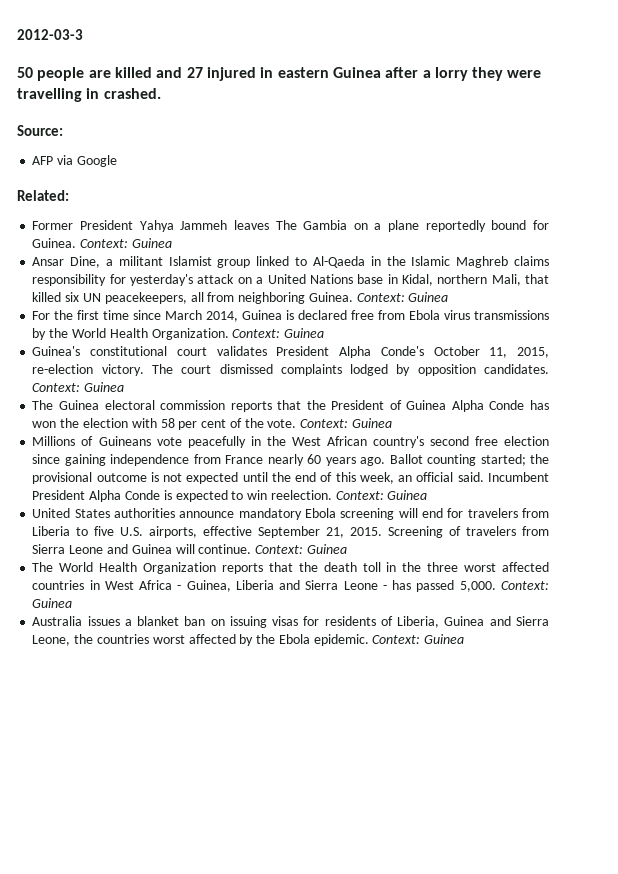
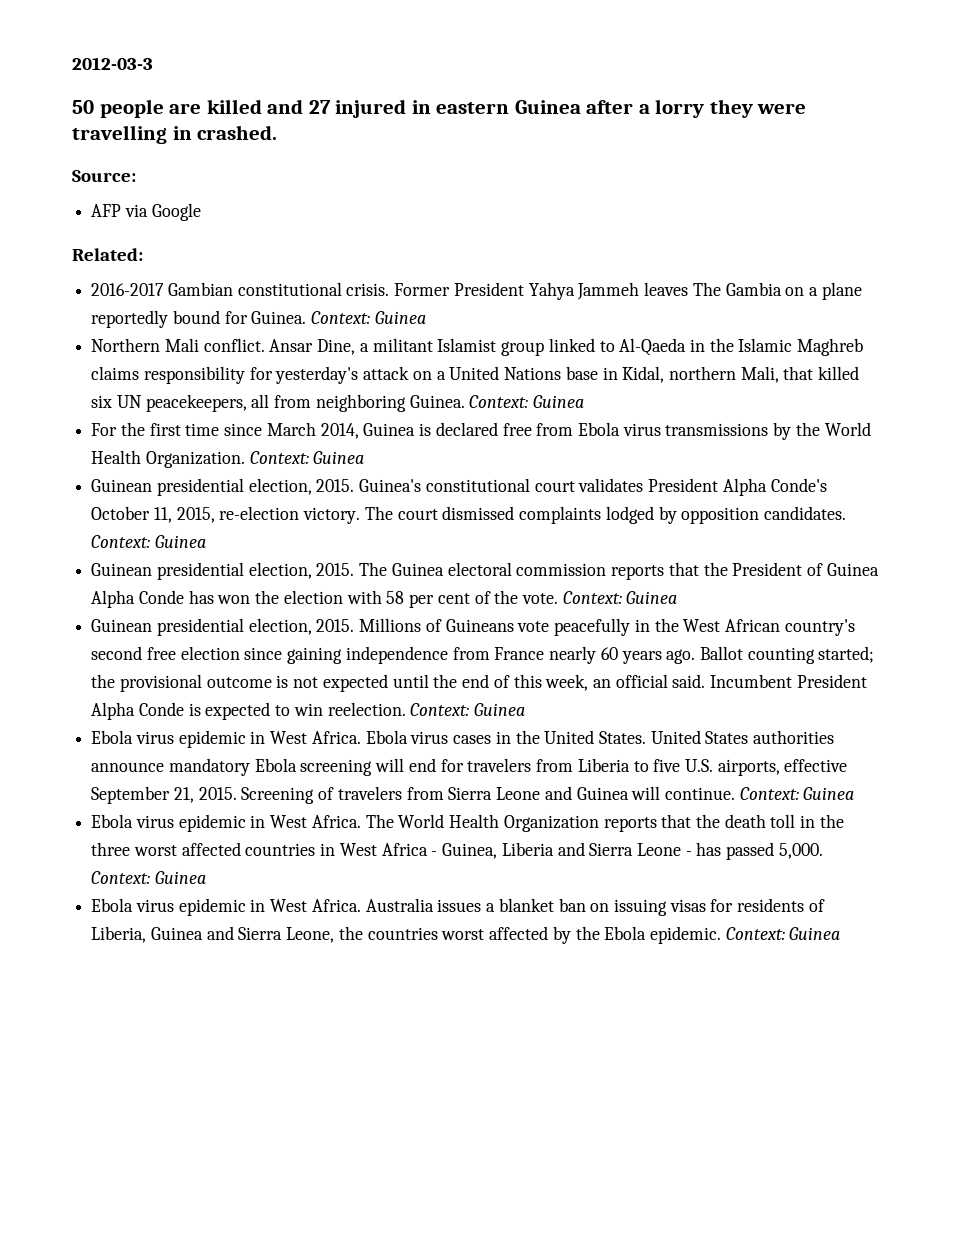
+ 2016-2017 Gambian constitutional crisis.
+ Northern Mali conflict.
  For the first time since March 2014, Guinea is declared free from Ebola virus transmissions by the World Health Organization. Context: Guinea
- Guinea's constitutional court validates President Alpha Conde's October 11, 2015, re-election victory.
+ Guinean presidential election, 2015. Guinea's constitutional court validates President Alpha Conde's October 11, 2015, re-election victory.
  The court dismissed complaints lodged by opposition candidates. Context: Guinea
- The Guinea electoral commission reports that the President of Guinea Alpha Conde has won the election with 58 per cent of the vote. Context: Guinea
- Millions of Guineans vote peacefully in the West African country's second free election since gaining independence from France nearly 60 years ago.
+ Guinean presidential election, 2015. The Guinea electoral commission reports that the President of Guinea Alpha Conde has won the election with 58 per cent of the vote. Context: Guinea
+ Guinean presidential election, 2015. Millions of Guineans vote peacefully in the West African country's second free election since gaining independence from France nearly 60 years ago.
+ Ebola virus epidemic in West Africa. Ebola virus cases in the United States.
  Screening of travelers from Sierra Leone and Guinea will continue. Context: Guinea
- The World Health Organization reports that the death toll in the three worst affected countries in West Africa - Guinea, Liberia and Sierra Leone - has passed 5,000. Context: Guinea
- Australia issues a blanket ban on issuing visas for residents of Liberia, Guinea and Sierra Leone, the countries worst affected by the Ebola epidemic.
+ Ebola virus epidemic in West Africa. The World Health Organization reports that the death toll in the three worst affected countries in West Africa - Guinea, Liberia and Sierra Leone - has passed 5,000. Context: Guinea
+ Ebola virus epidemic in West Africa. Australia issues a blanket ban on issuing visas for residents of Liberia, Guinea and Sierra Leone, the countries worst affected by the Ebola epidemic.

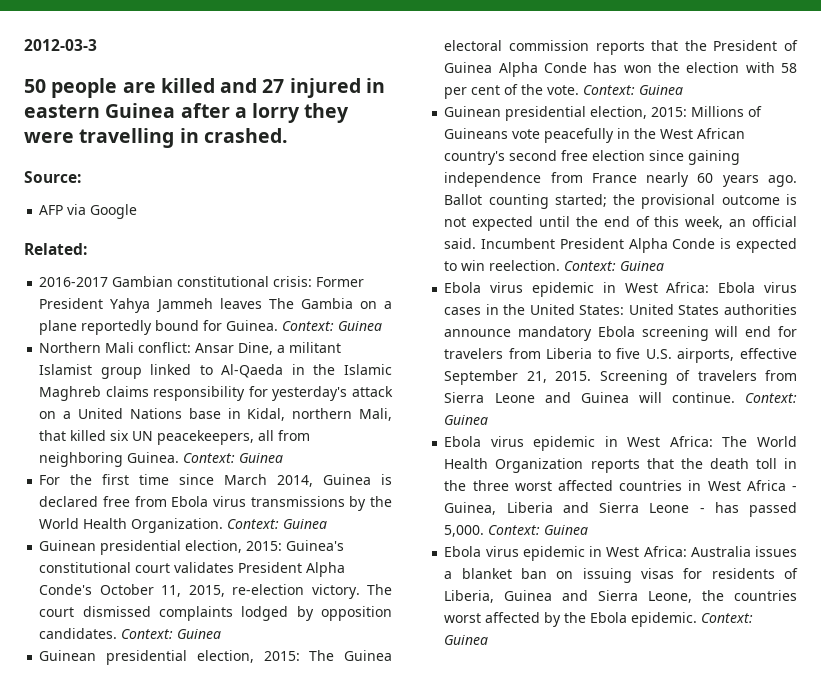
- 2016-2017 Gambian constitutional crisis. Former President Yahya Jammeh leaves The Gambia on a plane reportedly bound for Guinea.
+ 2016-2017 Gambian constitutional crisis: Former President Yahya Jammeh leaves The Gambia on a plane reportedly bound for Guinea.
- Northern Mali conflict. Ansar Dine, a militant Islamist group linked to Al-Qaeda in the Islamic Maghreb claims responsibility for yesterday's attack on a United Nations base in Kidal, northern Mali, that killed six UN peacekeepers, all from neighboring Guinea.
+ Northern Mali conflict: Ansar Dine, a militant Islamist group linked to Al-Qaeda in the Islamic Maghreb claims responsibility for yesterday's attack on a United Nations base in Kidal, northern Mali, that killed six UN peacekeepers, all from neighboring Guinea.
- Guinean presidential election, 2015. Guinea's constitutional court validates President Alpha Conde's October 11, 2015, re-election victory.
+ Guinean presidential election, 2015: Guinea's constitutional court validates President Alpha Conde's October 11, 2015, re-election victory.
- Guinean presidential election, 2015. The Guinea electoral commission reports that the President of Guinea Alpha Conde has won the election with 58 per cent of the vote.
+ Guinean presidential election, 2015: The Guinea electoral commission reports that the President of Guinea Alpha Conde has won the election with 58 per cent of the vote.
- Guinean presidential election, 2015. Millions of Guineans vote peacefully in the West African country's second free election since gaining independence from France nearly 60 years ago.
+ Guinean presidential election, 2015: Millions of Guineans vote peacefully in the West African country's second free election since gaining independence from France nearly 60 years ago.
- Ebola virus epidemic in West Africa. Ebola virus cases in the United States. United States authorities announce mandatory Ebola screening will end for travelers from Liberia to five U.S. airports, effective September 21, 2015.
+ Ebola virus epidemic in West Africa: Ebola virus cases in the United States: United States authorities announce mandatory Ebola screening will end for travelers from Liberia to five U.S. airports, effective September 21, 2015.
- Ebola virus epidemic in West Africa. The World Health Organization reports that the death toll in the three worst affected countries in West Africa - Guinea, Liberia and Sierra Leone - has passed 5,000.
+ Ebola virus epidemic in West Africa: The World Health Organization reports that the death toll in the three worst affected countries in West Africa - Guinea, Liberia and Sierra Leone - has passed 5,000.
- Ebola virus epidemic in West Africa. Australia issues a blanket ban on issuing visas for residents of Liberia, Guinea and Sierra Leone, the countries worst affected by the Ebola epidemic.
+ Ebola virus epidemic in West Africa: Australia issues a blanket ban on issuing visas for residents of Liberia, Guinea and Sierra Leone, the countries worst affected by the Ebola epidemic.

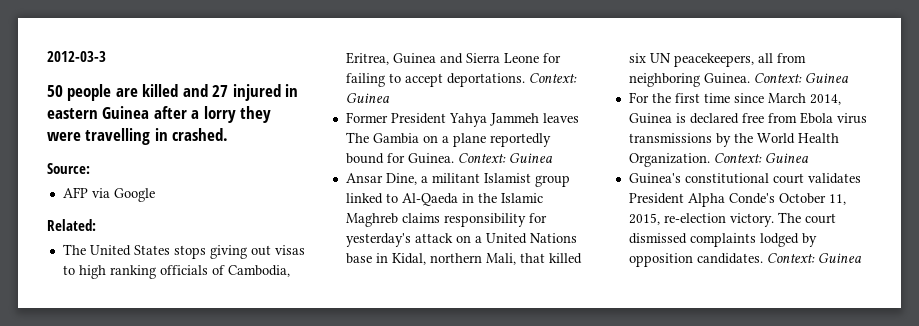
- 2016-2017 Gambian constitutional crisis: Former President Yahya Jammeh leaves The Gambia on a plane reportedly bound for Guinea.
+ The United States stops giving out visas to high ranking officials of Cambodia, Eritrea, Guinea and Sierra Leone for failing to accept deportations. Context: Guinea
+ Former President Yahya Jammeh leaves The Gambia on a plane reportedly bound for Guinea.
- Northern Mali conflict: Ansar Dine, a militant Islamist group linked to Al-Qaeda in the Islamic Maghreb claims responsibility for yesterday's attack on a United Nations base in Kidal, northern Mali, that killed six UN peacekeepers, all from neighboring Guinea.
+ Ansar Dine, a militant Islamist group linked to Al-Qaeda in the Islamic Maghreb claims responsibility for yesterday's attack on a United Nations base in Kidal, northern Mali, that killed six UN peacekeepers, all from neighboring Guinea.
- Guinean presidential election, 2015: Guinea's constitutional court validates President Alpha Conde's October 11, 2015, re-election victory.
+ Guinea's constitutional court validates President Alpha Conde's October 11, 2015, re-election victory.
- Guinean presidential election, 2015: The Guinea electoral commission reports that the President of Guinea Alpha Conde has won the election with 58 per cent of the vote. Context: Guinea
- Guinean presidential election, 2015: Millions of Guineans vote peacefully in the West African country's second free election since gaining independence from France nearly 60 years ago. Ballot counting started; the provisional outcome is not expected until the end of this week, an official said. Incumbent President Alpha Conde is expected to win reelection. Context: Guinea
- Ebola virus epidemic in West Africa: Ebola virus cases in the United States: United States authorities announce mandatory Ebola screening will end for travelers from Liberia to five U.S. airports, effective September 21, 2015. Screening of travelers from Sierra Leone and Guinea will continue. Context: Guinea
- Ebola virus epidemic in West Africa: The World Health Organization reports that the death toll in the three worst affected countries in West Africa - Guinea, Liberia and Sierra Leone - has passed 5,000. Context: Guinea
- Ebola virus epidemic in West Africa: Australia issues a blanket ban on issuing visas for residents of Liberia, Guinea and Sierra Leone, the countries worst affected by the Ebola epidemic. Context: Guinea

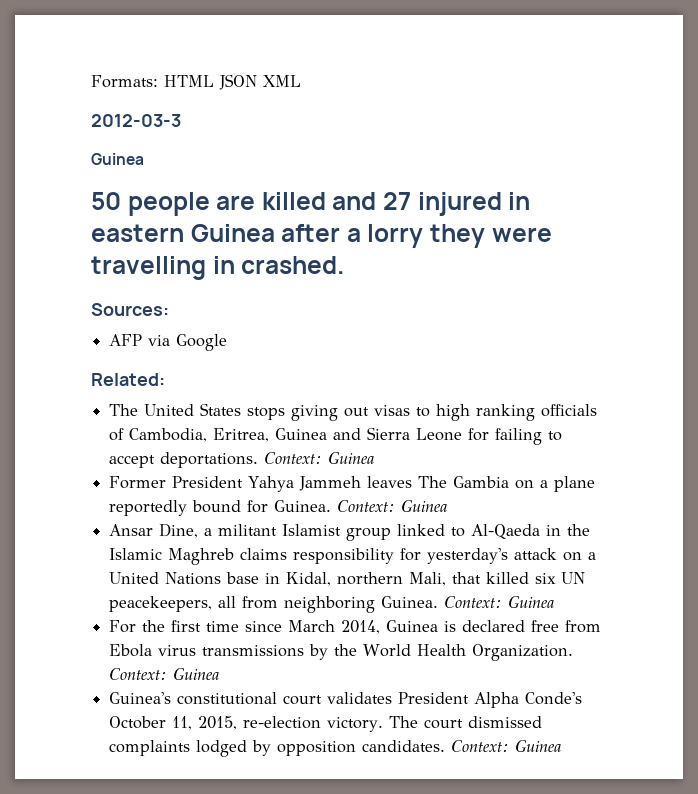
+ Formats: HTML JSON XML
  2012-03-3
+ Guinea
- Source:
+ Sources:

